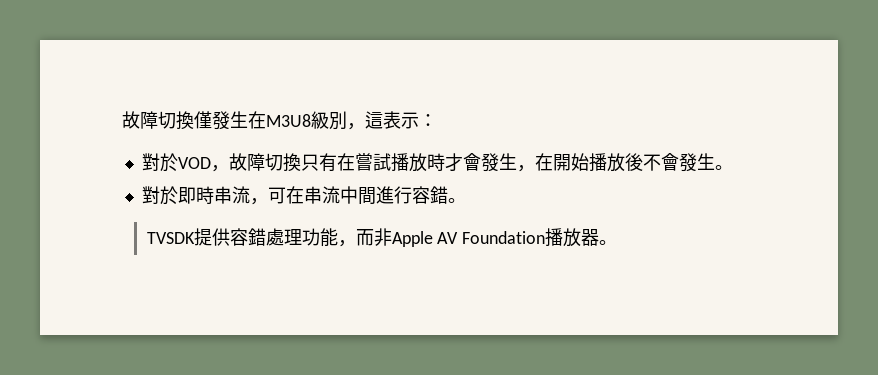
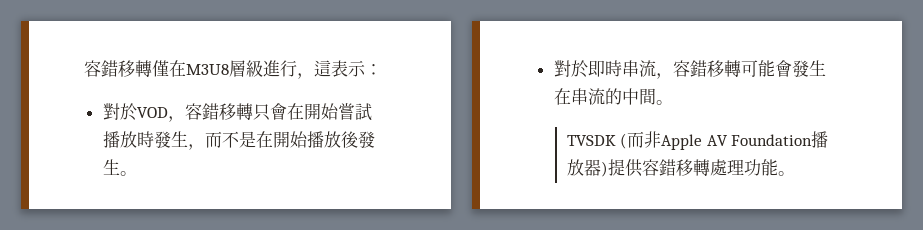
- 故障切換僅發生在M3U8級別，這表示：
+ 容錯移轉僅在M3U8層級進行，這表示：
- 對於VOD，故障切換只有在嘗試播放時才會發生，在開始播放後不會發生。
+ 對於VOD，容錯移轉只會在開始嘗試播放時發生，而不是在開始播放後發生。
- 對於即時串流，可在串流中間進行容錯。
- TVSDK提供容錯處理功能，而非Apple AV Foundation播放器。
+ 對於即時串流，容錯移轉可能會發生在串流的中間。
+ TVSDK (而非Apple AV Foundation播放器)提供容錯移轉處理功能。

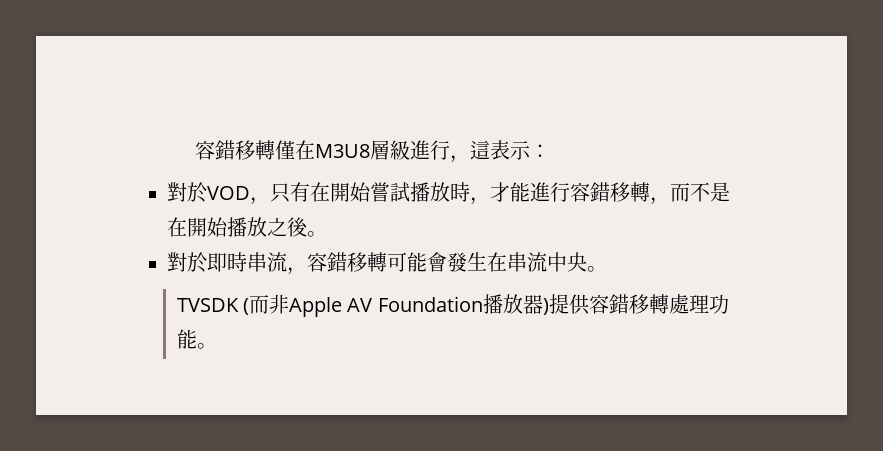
- 對於VOD，容錯移轉只會在開始嘗試播放時發生，而不是在開始播放後發生。
+ 對於VOD，只有在開始嘗試播放時，才能進行容錯移轉，而不是在開始播放之後。
- 對於即時串流，容錯移轉可能會發生在串流的中間。
+ 對於即時串流，容錯移轉可能會發生在串流中央。

